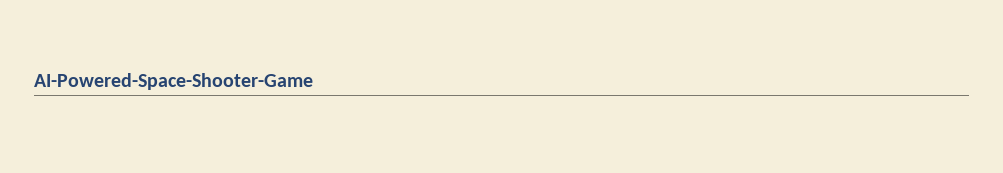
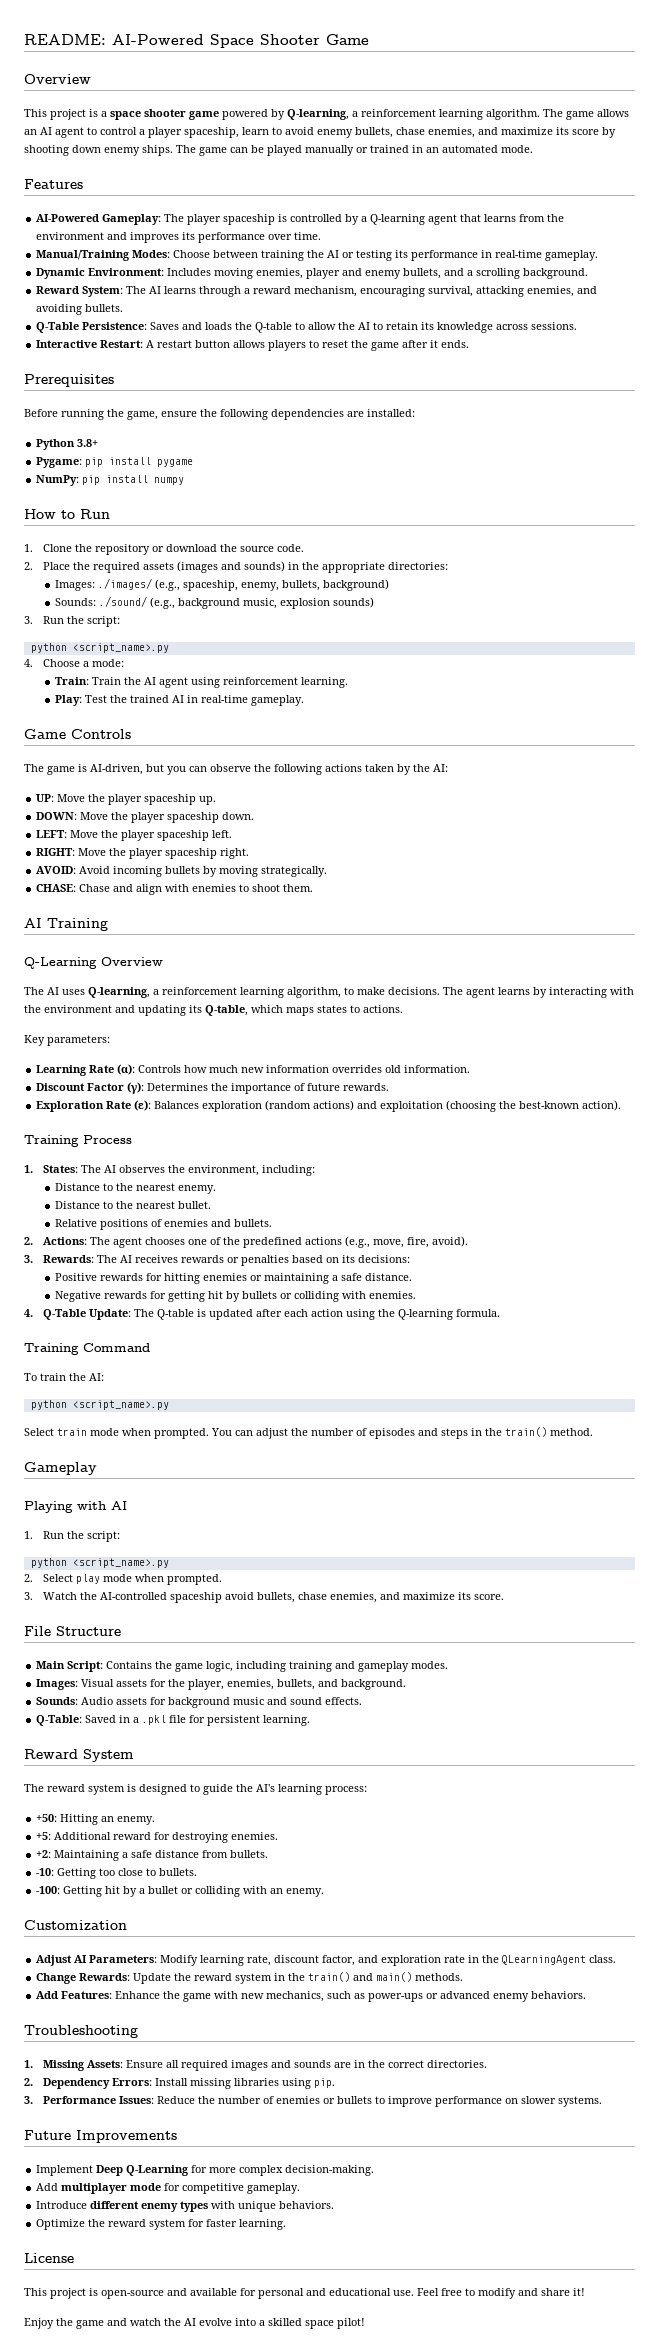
- AI-Powered-Space-Shooter-Game
+ README: AI-Powered Space Shooter Game
+ Overview
+ This project is a space shooter game powered by Q-learning, a reinforcement learning algorithm. The game allows an AI agent to control a player spaceship, learn to avoid enemy bullets, chase enemies, and maximize its score by shooting down enemy ships. The game can be played manually or trained in an automated mode.
+ Features
+ AI-Powered Gameplay: The player spaceship is controlled by a Q-learning agent that learns from the environment and improves its performance over time.
+ Manual/Training Modes: Choose between training the AI or testing its performance in real-time gameplay.
+ Dynamic Environment: Includes moving enemies, player and enemy bullets, and a scrolling background.
+ Reward System: The AI learns through a reward mechanism, encouraging survival, attacking enemies, and avoiding bullets.
+ Q-Table Persistence: Saves and loads the Q-table to allow the AI to retain its knowledge across sessions.
+ Interactive Restart: A restart button allows players to reset the game after it ends.
+ Prerequisites
+ Before running the game, ensure the following dependencies are installed:
+ Python 3.8+
+ Pygame: pip install pygame
+ NumPy: pip install numpy
+ How to Run
+ 1. Clone the repository or download the source code.
+ 2. Place the required assets (images and sounds) in the appropriate directories:
+ Images: ./images/ (e.g., spaceship, enemy, bullets, background)
+ Sounds: ./sound/ (e.g., background music, explosion sounds)
+ 3. Run the script:
+ python <script_name>.py
+ 4. Choose a mode:
+ Train: Train the AI agent using reinforcement learning.
+ Play: Test the trained AI in real-time gameplay.
+ Game Controls
+ The game is AI-driven, but you can observe the following actions taken by the AI:
+ UP: Move the player spaceship up.
+ DOWN: Move the player spaceship down.
+ LEFT: Move the player spaceship left.
+ RIGHT: Move the player spaceship right.
+ AVOID: Avoid incoming bullets by moving strategically.
+ CHASE: Chase and align with enemies to shoot them.
+ AI Training
+ Q-Learning Overview
+ The AI uses Q-learning, a reinforcement learning algorithm, to make decisions. The agent learns by interacting with the environment and updating its Q-table, which maps states to actions.
+ Key parameters:
+ Learning Rate (α): Controls how much new information overrides old information.
+ Discount Factor (γ): Determines the importance of future rewards.
+ Exploration Rate (ε): Balances exploration (random actions) and exploitation (choosing the best-known action).
+ Training Process
+ 1. States: The AI observes the environment, including:
+ Distance to the nearest enemy.
+ Distance to the nearest bullet.
+ Relative positions of enemies and bullets.
+ 2. Actions: The agent chooses one of the predefined actions (e.g., move, fire, avoid).
+ 3. Rewards: The AI receives rewards or penalties based on its decisions:
+ Positive rewards for hitting enemies or maintaining a safe distance.
+ Negative rewards for getting hit by bullets or colliding with enemies.
+ 4. Q-Table Update: The Q-table is updated after each action using the Q-learning formula.
+ Training Command
+ To train the AI:
+ python <script_name>.py
+ Select train mode when prompted. You can adjust the number of episodes and steps in the train() method.
+ Gameplay
+ Playing with AI
+ 1. Run the script:
+ python <script_name>.py
+ 2. Select play mode when prompted.
+ 3. Watch the AI-controlled spaceship avoid bullets, chase enemies, and maximize its score.
+ File Structure
+ Main Script: Contains the game logic, including training and gameplay modes.
+ Images: Visual assets for the player, enemies, bullets, and background.
+ Sounds: Audio assets for background music and sound effects.
+ Q-Table: Saved in a .pkl file for persistent learning.
+ Reward System
+ The reward system is designed to guide the AI's learning process:
+ +50: Hitting an enemy.
+ +5: Additional reward for destroying enemies.
+ +2: Maintaining a safe distance from bullets.
+ -10: Getting too close to bullets.
+ -100: Getting hit by a bullet or colliding with an enemy.
+ Customization
+ Adjust AI Parameters: Modify learning rate, discount factor, and exploration rate in the QLearningAgent class.
+ Change Rewards: Update the reward system in the train() and main() methods.
+ Add Features: Enhance the game with new mechanics, such as power-ups or advanced enemy behaviors.
+ Troubleshooting
+ 1. Missing Assets: Ensure all required images and sounds are in the correct directories.
+ 2. Dependency Errors: Install missing libraries using pip.
+ 3. Performance Issues: Reduce the number of enemies or bullets to improve performance on slower systems.
+ Future Improvements
+ Implement Deep Q-Learning for more complex decision-making.
+ Add multiplayer mode for competitive gameplay.
+ Introduce different enemy types with unique behaviors.
+ Optimize the reward system for faster learning.
+ License
+ This project is open-source and available for personal and educational use. Feel free to modify and share it!
+ Enjoy the game and watch the AI evolve into a skilled space pilot!

